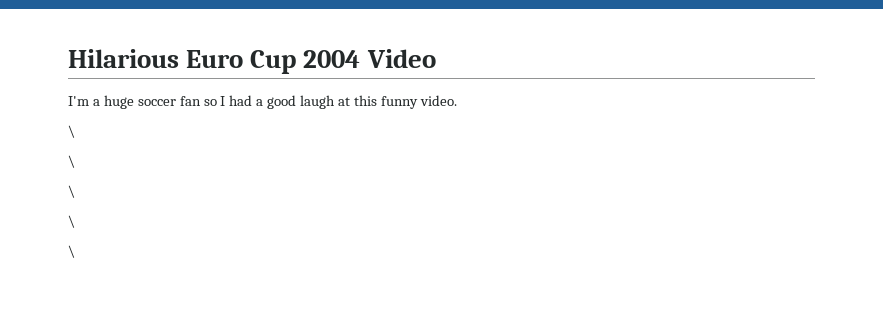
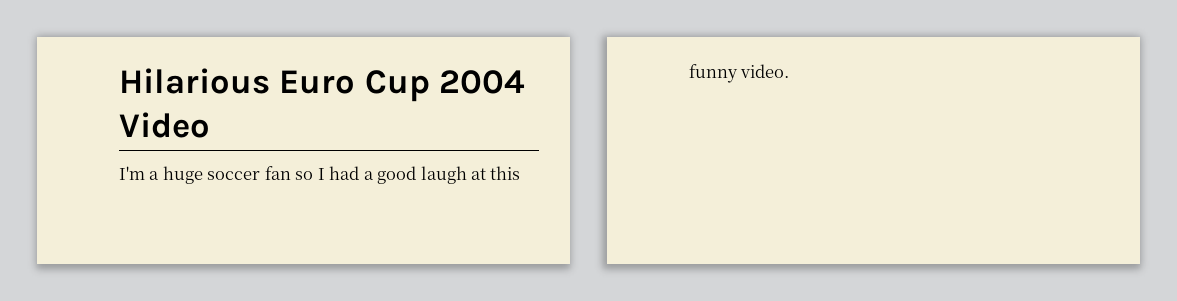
  I'm a huge soccer fan so I had a good laugh at this funny video.
- \
- \
- \
- \
- \

